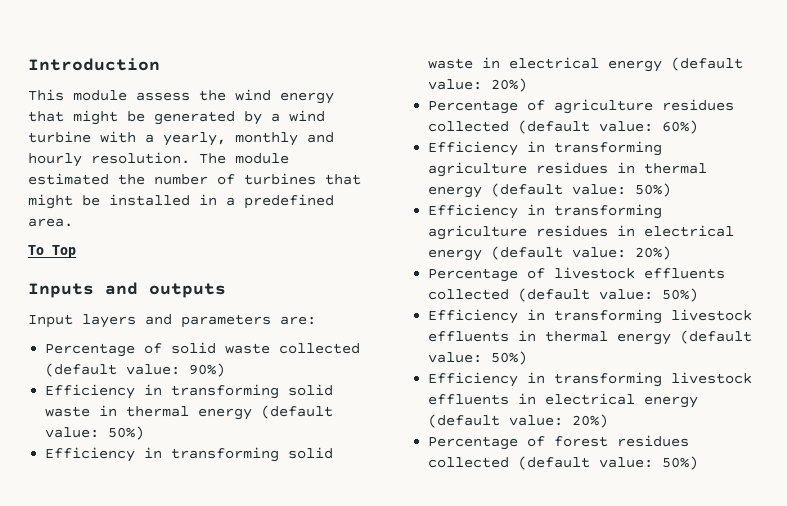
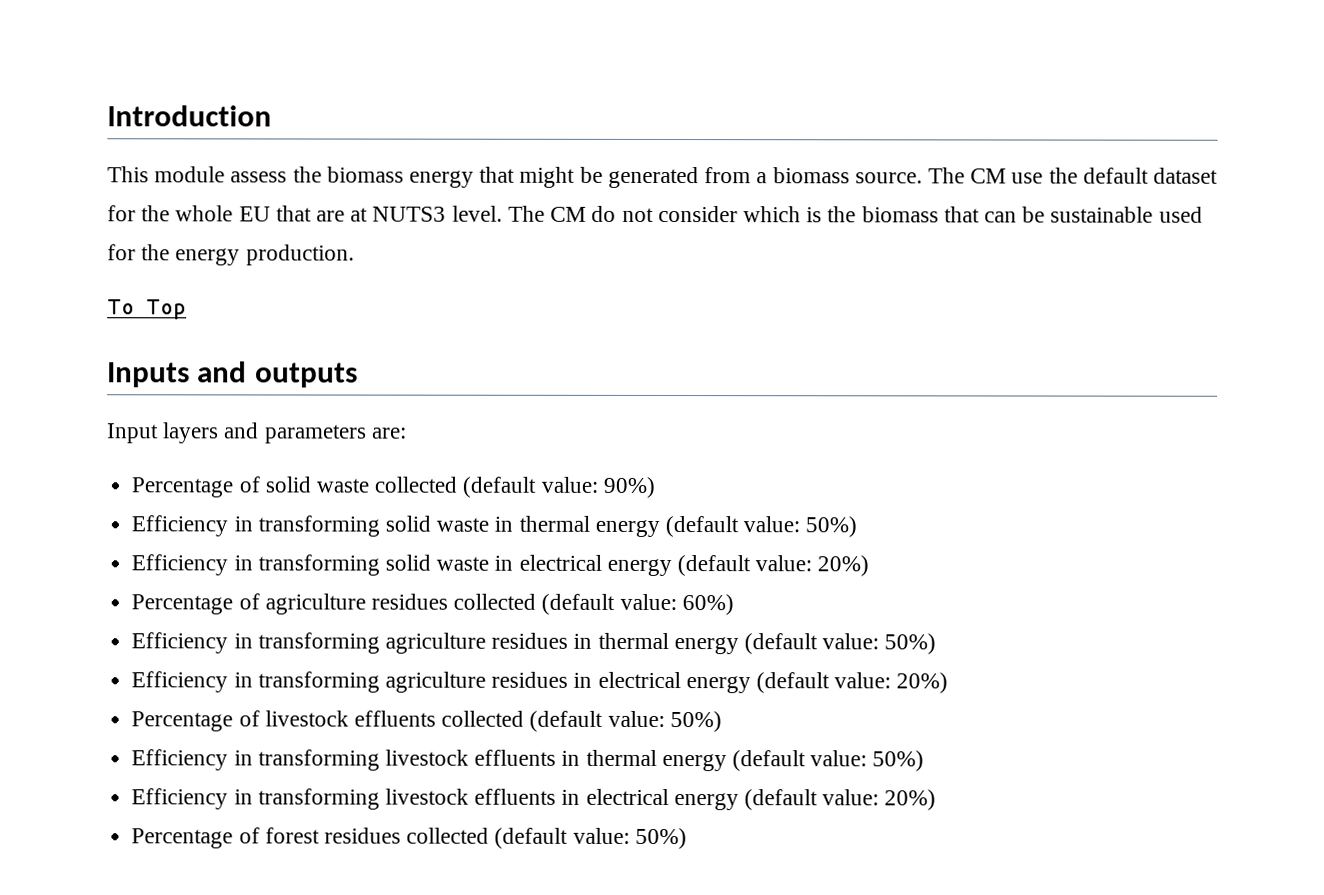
- This module assess the wind energy that might be generated by a wind turbine with a yearly, monthly and hourly resolution. The module estimated the number of turbines that might be installed in a predefined area.
+ This module assess the biomass energy that might be generated from a biomass source. The CM use the default dataset for the whole EU that are at NUTS3 level. The CM do not consider which is the biomass that can be sustainable used for the energy production.

